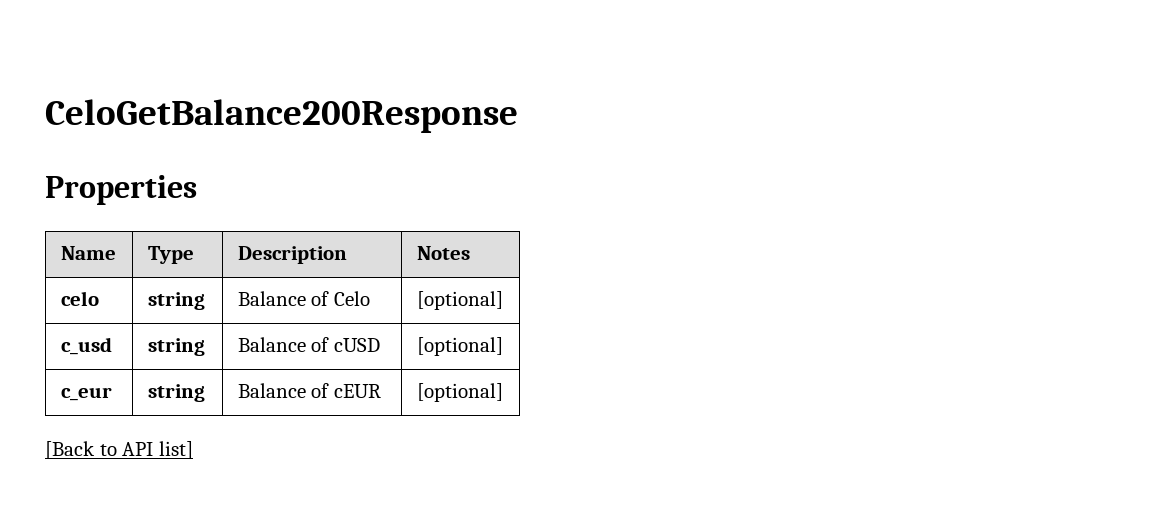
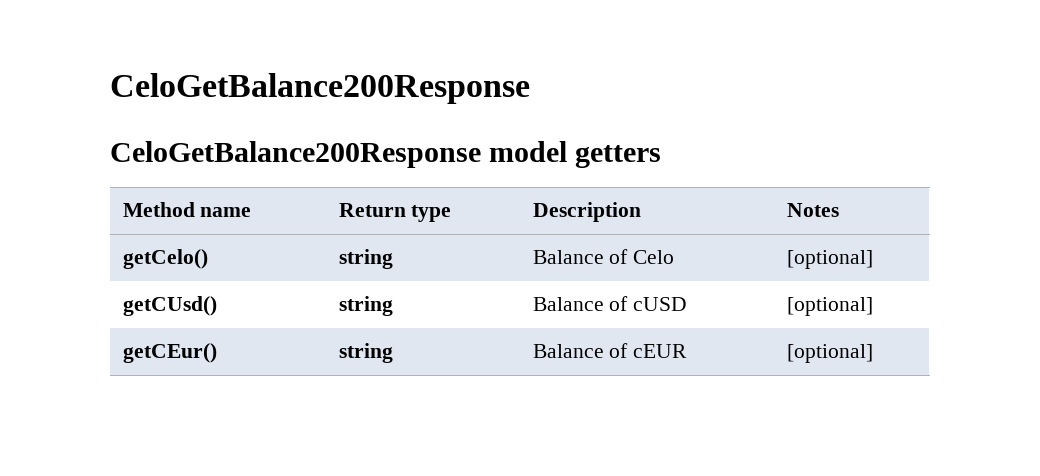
- Properties
- Name | Type | Description | Notes
+ CeloGetBalance200Response model getters
+ Method name | Return type | Description | Notes
- celo | string | Balance of Celo | [optional]
+ getCelo() | string | Balance of Celo | [optional]
- c_usd | string | Balance of cUSD | [optional]
+ getCUsd() | string | Balance of cUSD | [optional]
- c_eur | string | Balance of cEUR | [optional]
+ getCEur() | string | Balance of cEUR | [optional]
- [Back to API list]

